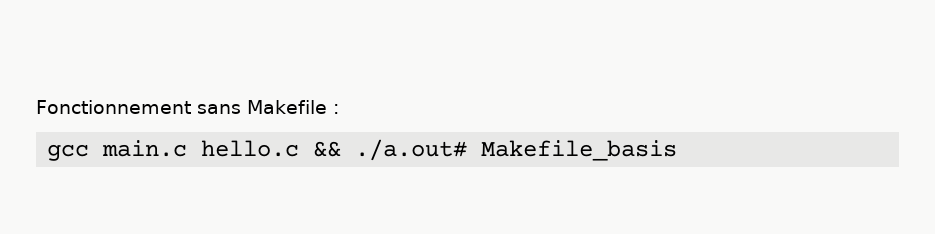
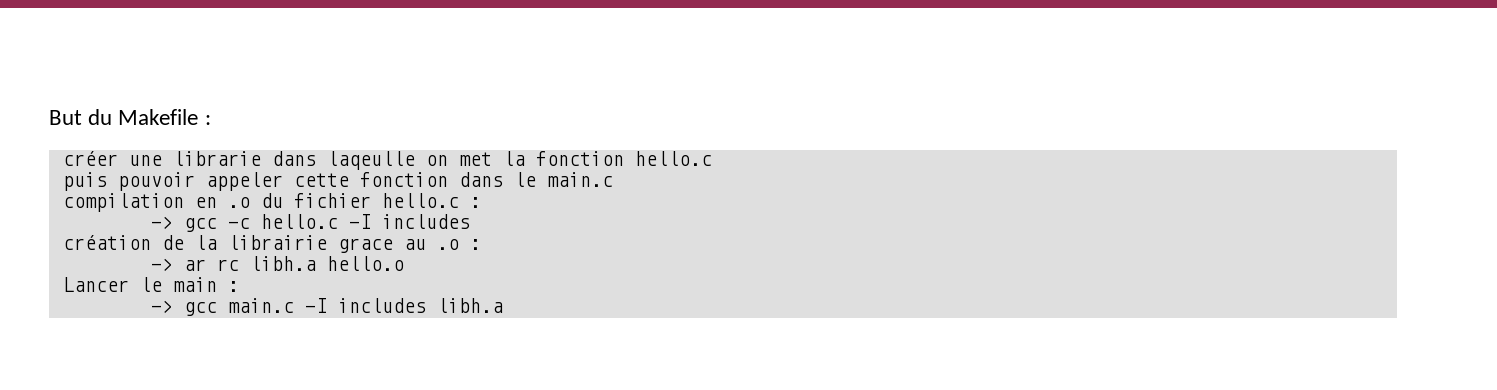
- Fonctionnement sans Makefile :
+ But du Makefile :
- gcc main.c hello.c && ./a.out# Makefile_basis
+ créer une librarie dans laqeulle on met la fonction hello.c
+ puis pouvoir appeler cette fonction dans le main.c
+ compilation en .o du fichier hello.c :
+ -> gcc -c hello.c -I includes
+ création de la librairie grace au .o :
+ -> ar rc libh.a hello.o
+ Lancer le main :
+ -> gcc main.c -I includes libh.a

